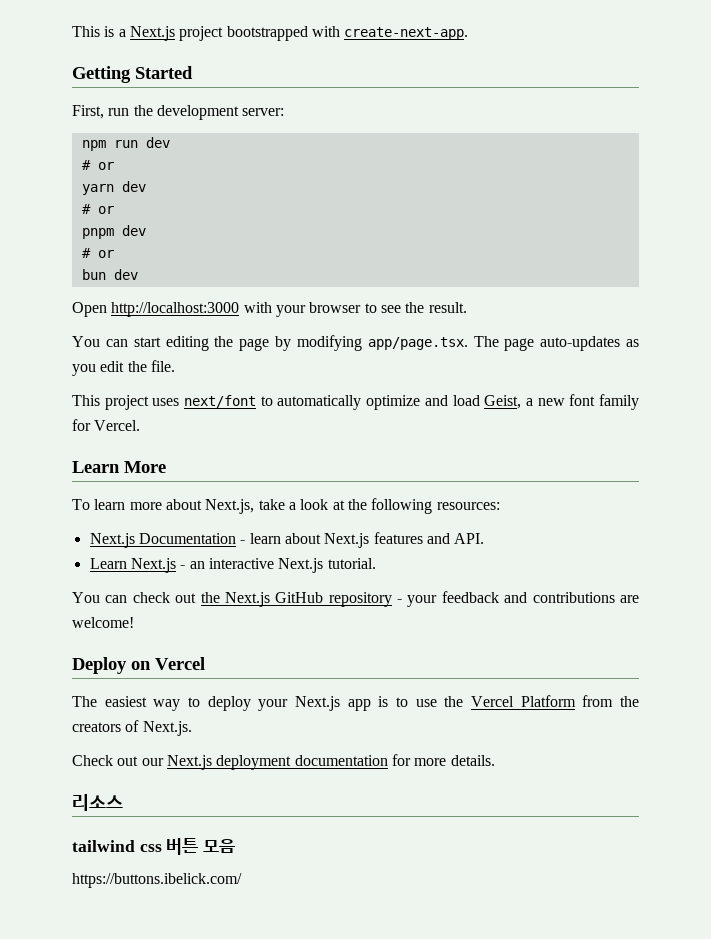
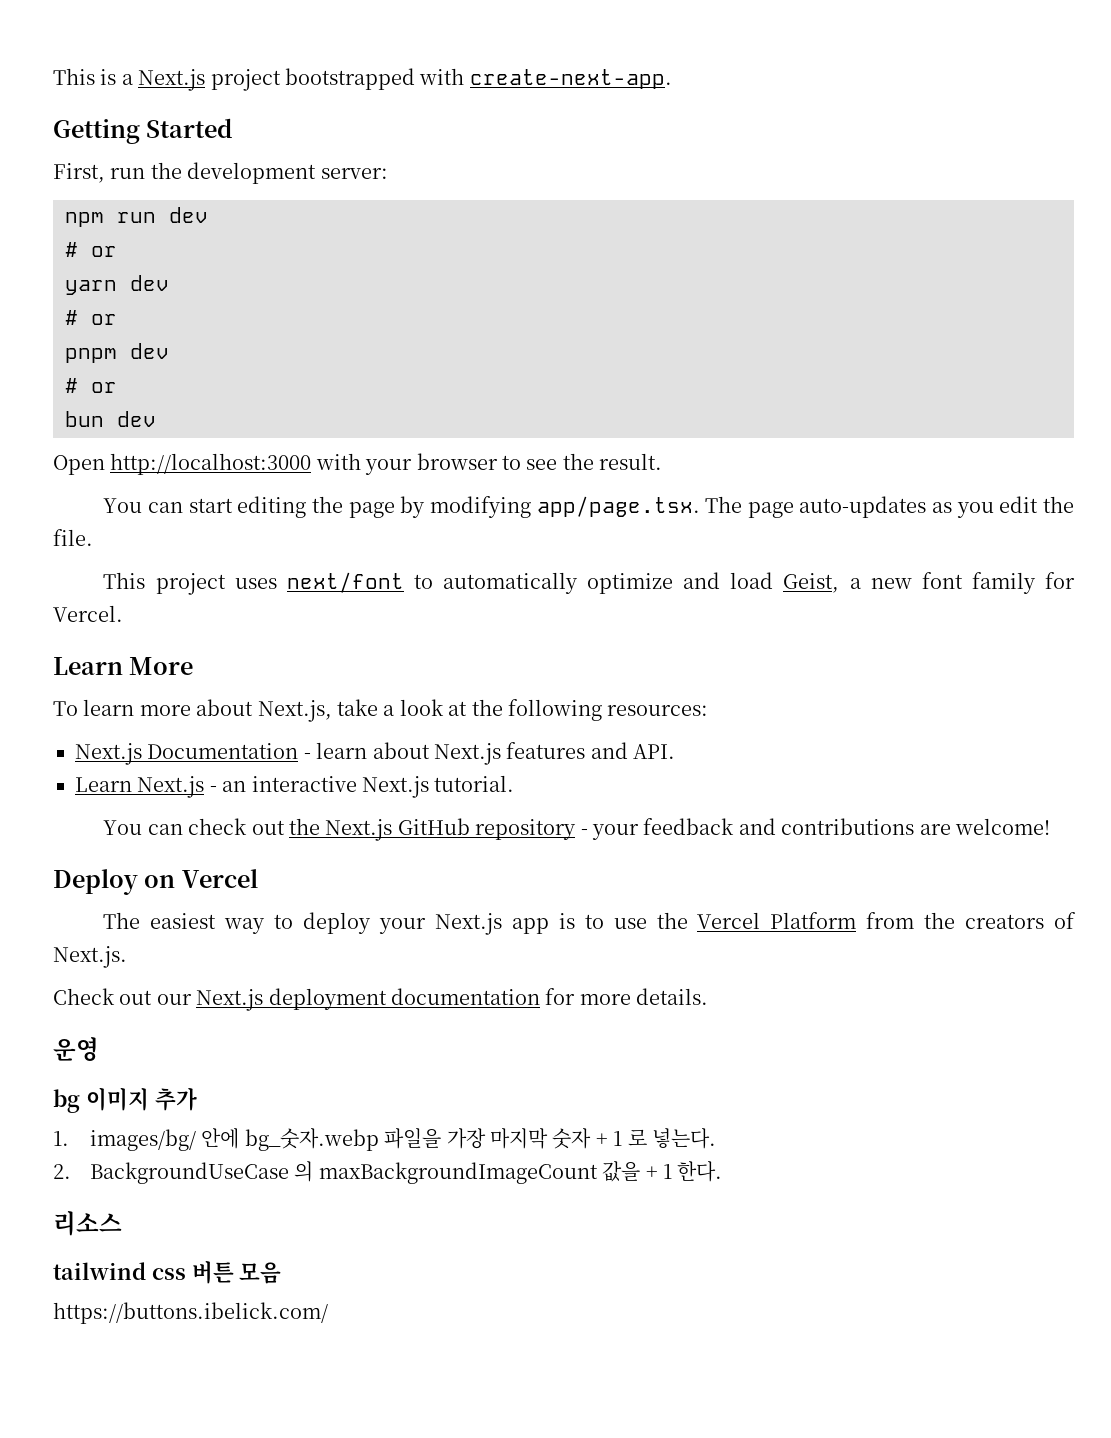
+ 운영
+ bg 이미지 추가
+ 1. images/bg/ 안에 bg_숫자.webp 파일을 가장 마지막 숫자 + 1 로 넣는다.
+ 2. BackgroundUseCase 의 maxBackgroundImageCount 값을 + 1 한다.

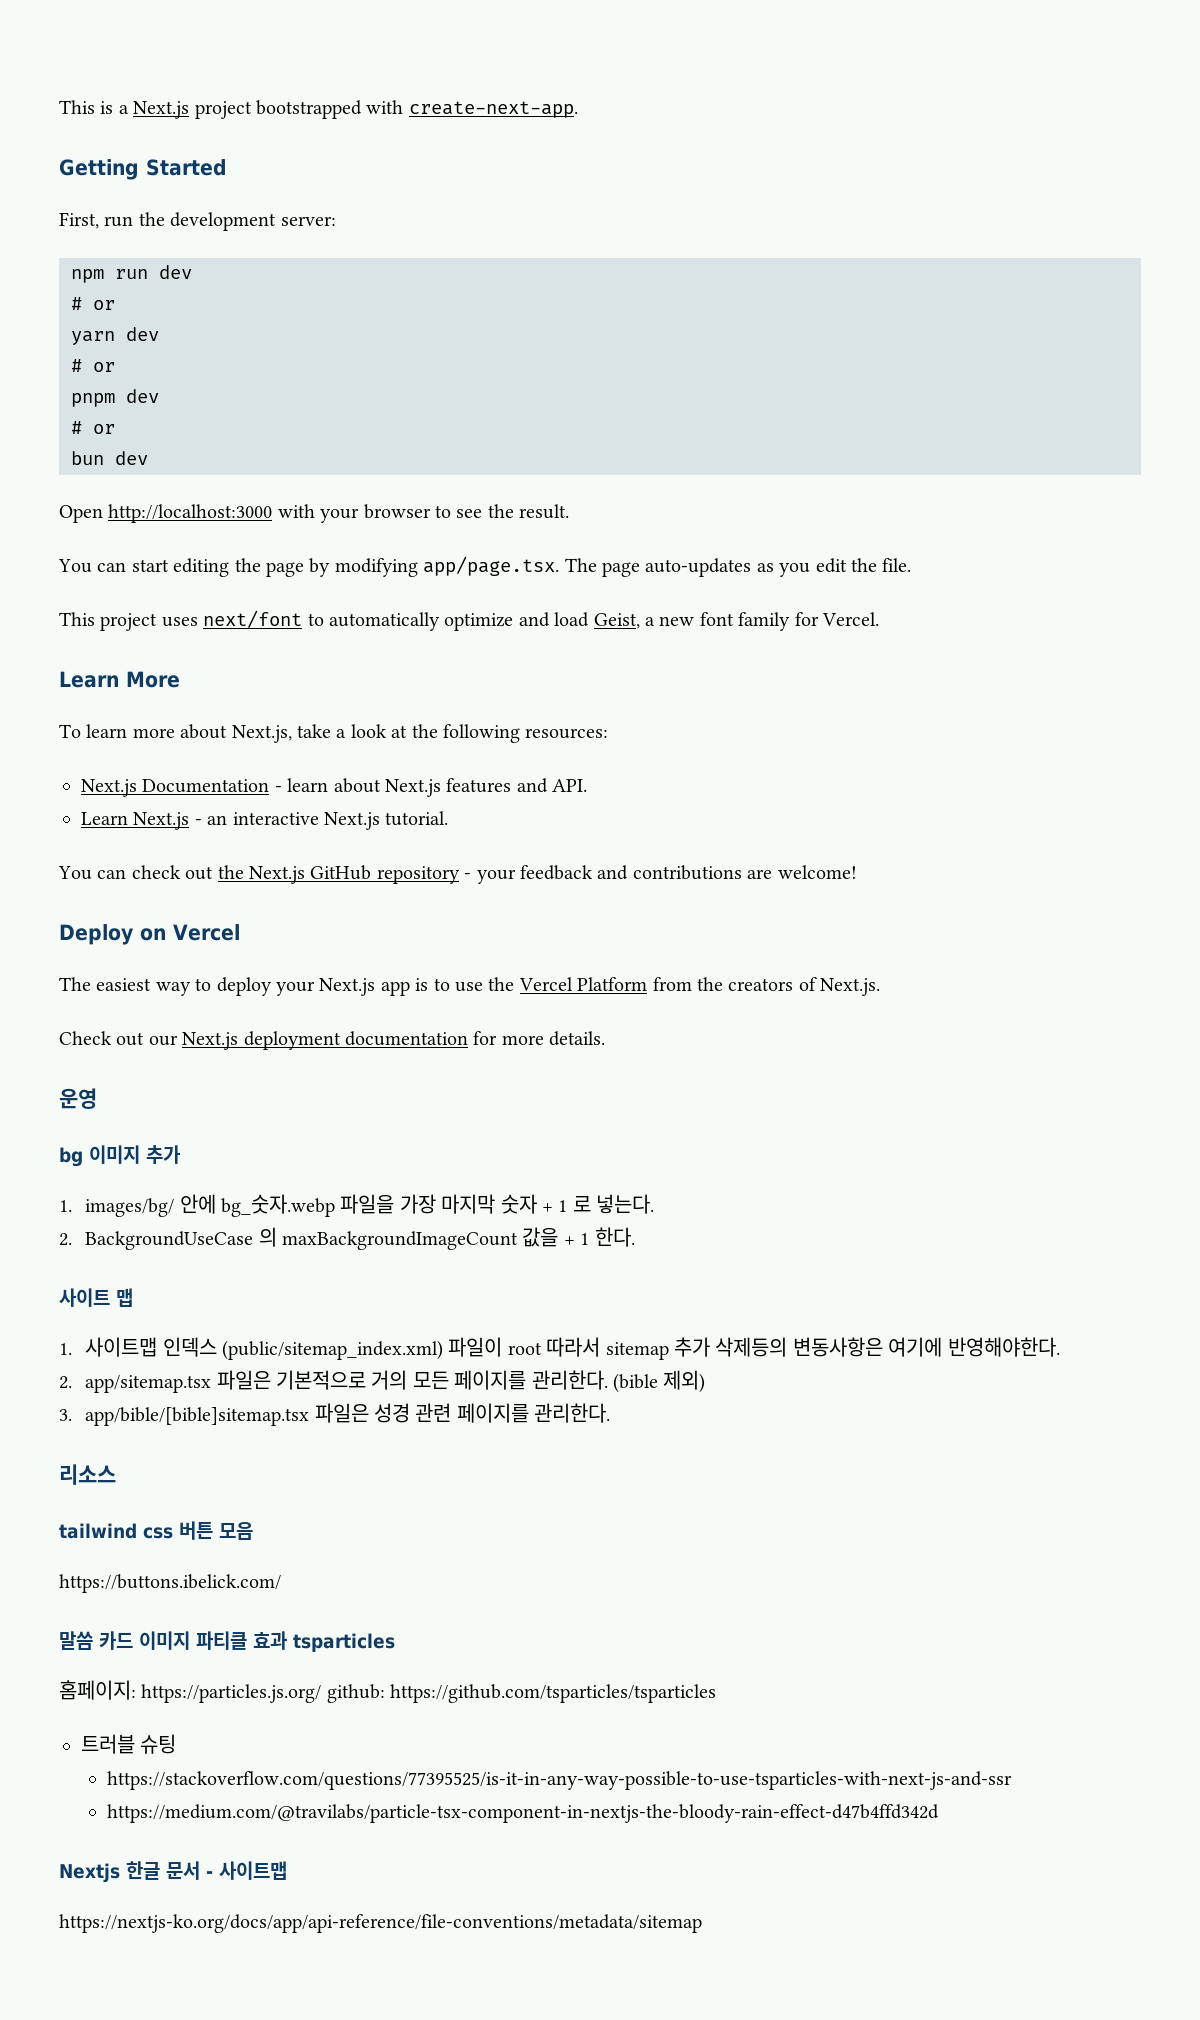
+ 사이트 맵
+ 1. 사이트맵 인덱스 (public/sitemap_index.xml) 파일이 root 따라서 sitemap 추가 삭제등의 변동사항은 여기에 반영해야한다.
+ 2. app/sitemap.tsx 파일은 기본적으로 거의 모든 페이지를 관리한다. (bible 제외)
+ 3. app/bible/[bible]sitemap.tsx 파일은 성경 관련 페이지를 관리한다.
+ 말씀 카드 이미지 파티클 효과 tsparticles
+ 홈페이지: https://particles.js.org/ github: https://github.com/tsparticles/tsparticles
+ 트러블 슈팅
+ https://stackoverflow.com/questions/77395525/is-it-in-any-way-possible-to-use-tsparticles-with-next-js-and-ssr
+ https://medium.com/@travilabs/particle-tsx-component-in-nextjs-the-bloody-rain-effect-d47b4ffd342d
+ Nextjs 한글 문서 - 사이트맵
+ https://nextjs-ko.org/docs/app/api-reference/file-conventions/metadata/sitemap

